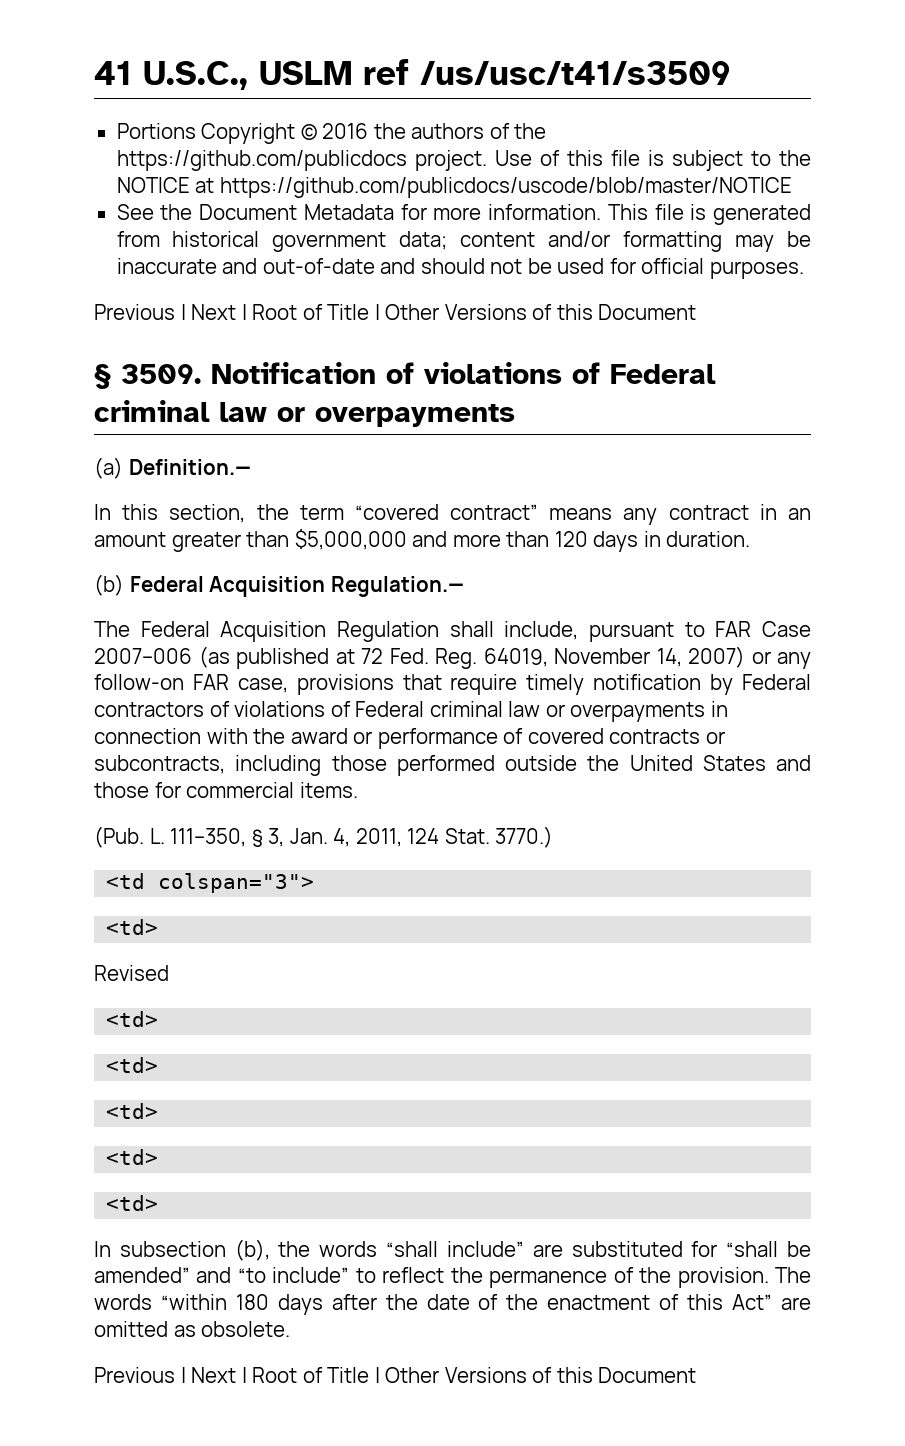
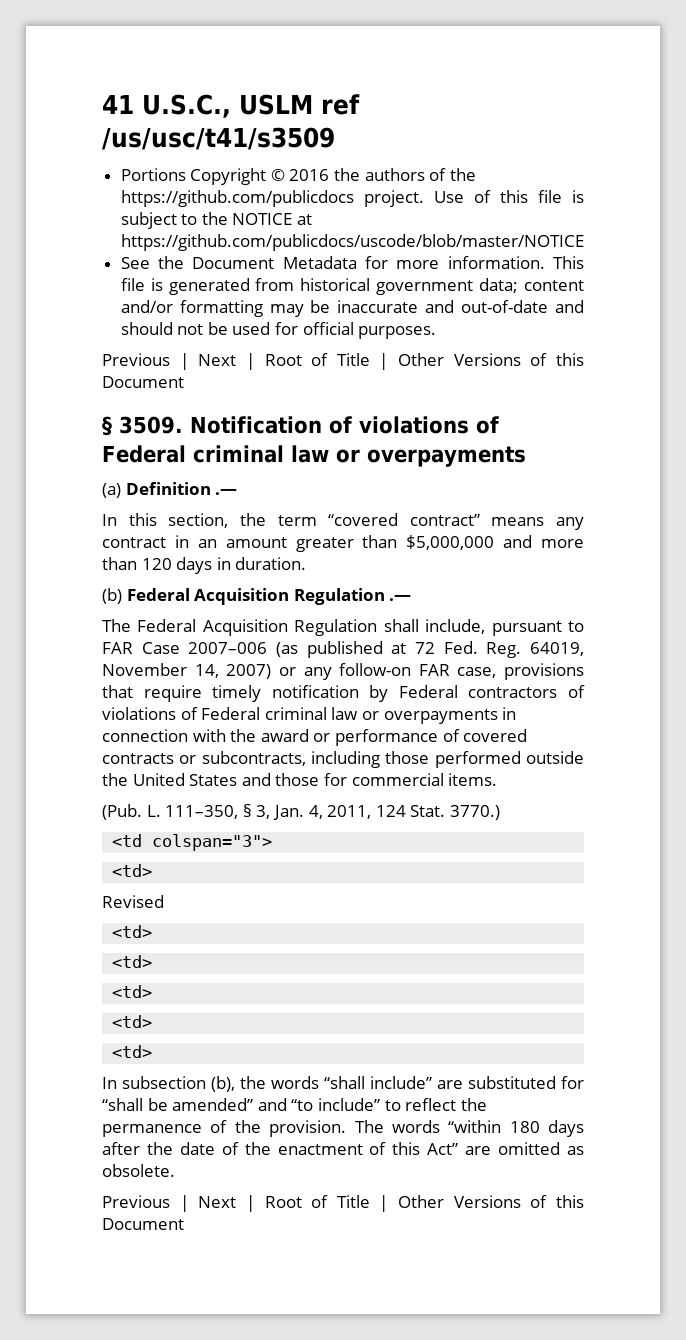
- (a) Definition.—
+ (a) Definition .—
- (b) Federal Acquisition Regulation.—
+ (b) Federal Acquisition Regulation .—

